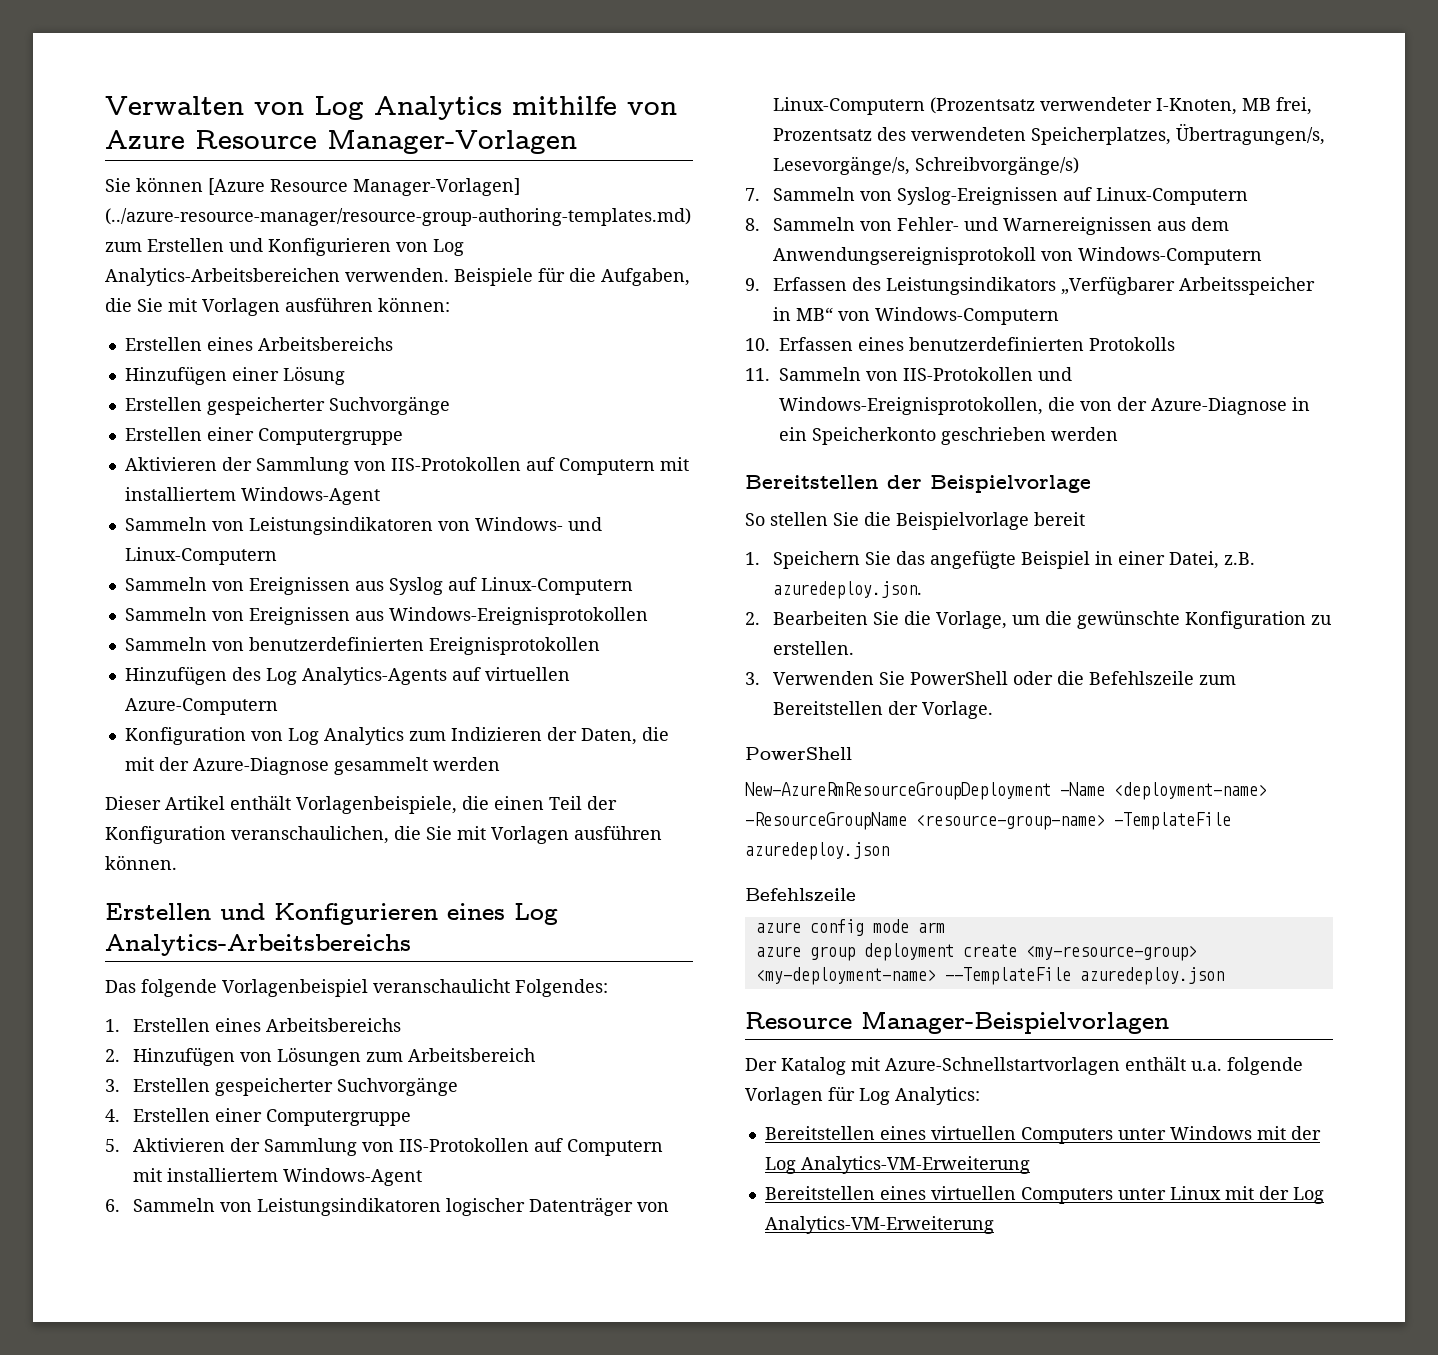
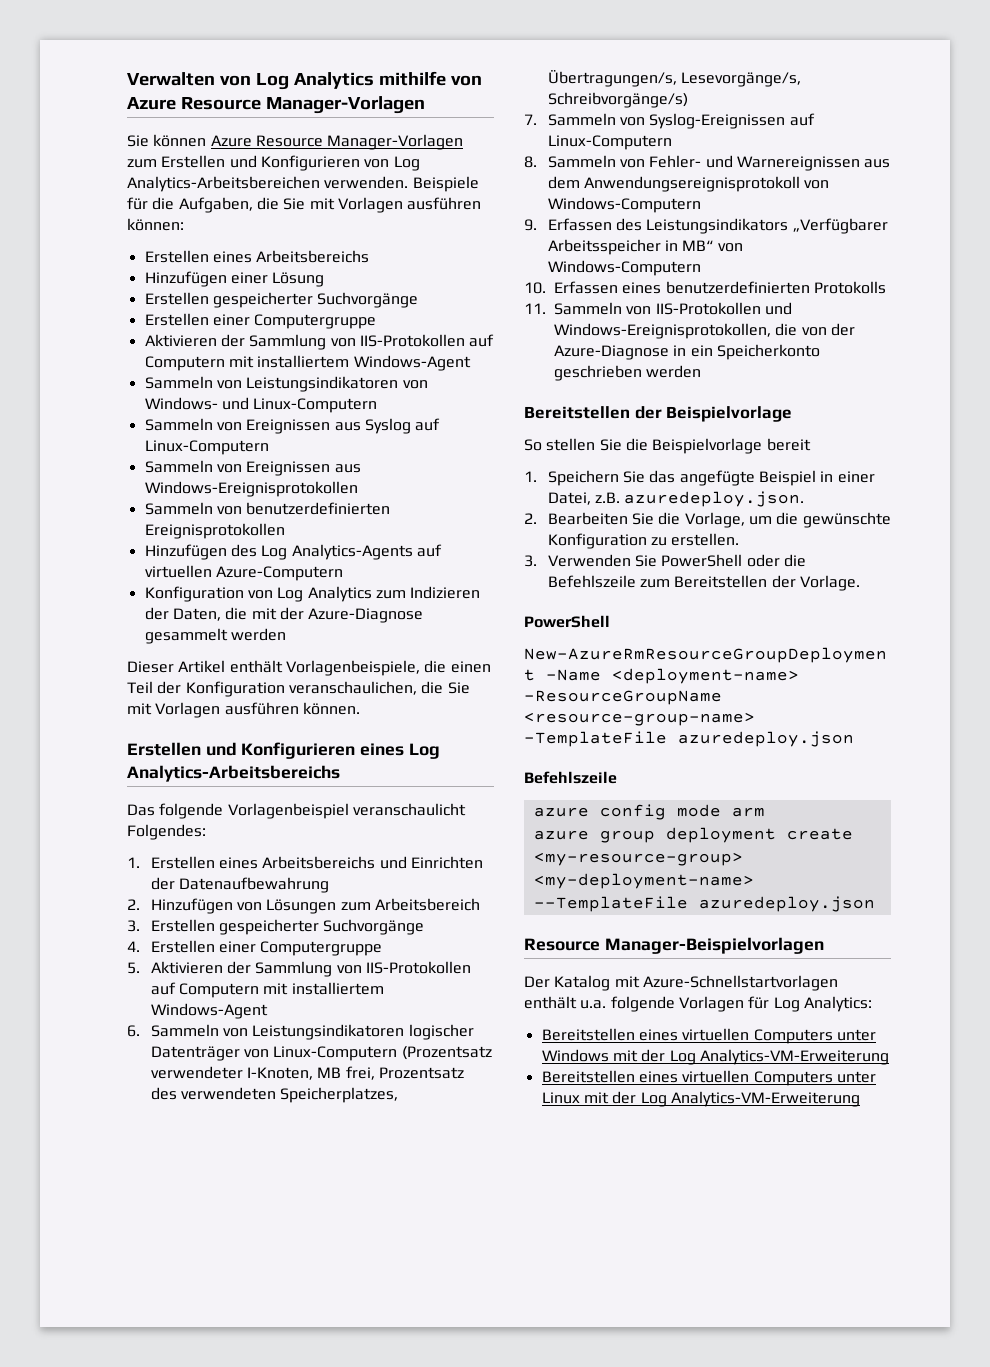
- Sie können [Azure Resource Manager-Vorlagen] (../azure-resource-manager/resource-group-authoring-templates.md) zum Erstellen und Konfigurieren von Log Analytics-Arbeitsbereichen verwenden.
+ Sie können Azure Resource Manager-Vorlagen zum Erstellen und Konfigurieren von Log Analytics-Arbeitsbereichen verwenden.
- 1. Erstellen eines Arbeitsbereichs
+ 1. Erstellen eines Arbeitsbereichs und Einrichten der Datenaufbewahrung

